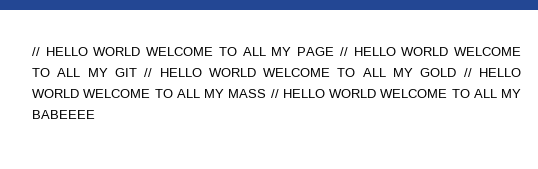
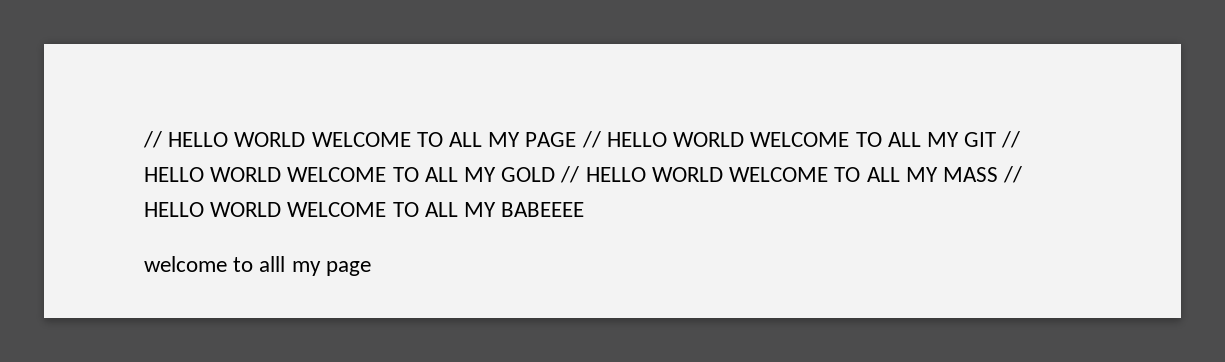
+ welcome to alll my page

